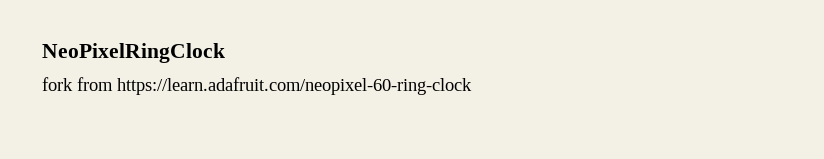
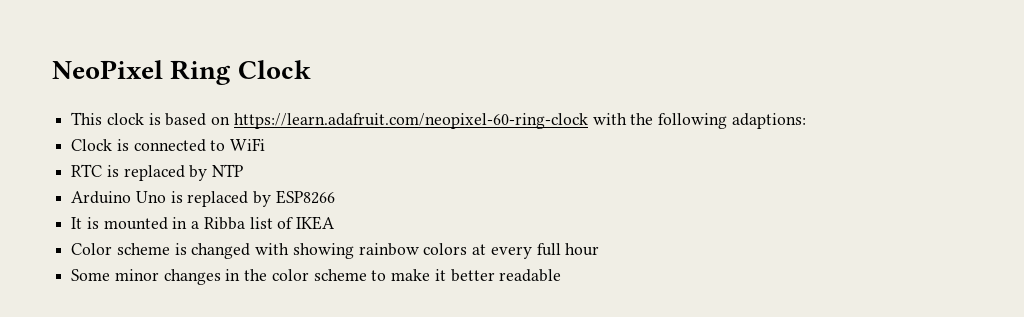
- NeoPixelRingClock
- fork from https://learn.adafruit.com/neopixel-60-ring-clock
+ NeoPixel Ring Clock
+ This clock is based on https://learn.adafruit.com/neopixel-60-ring-clock with the following adaptions:
+ Clock is connected to WiFi
+ RTC is replaced by NTP
+ Arduino Uno is replaced by ESP8266
+ It is mounted in a Ribba list of IKEA
+ Color scheme is changed with showing rainbow colors at every full hour
+ Some minor changes in the color scheme to make it better readable

